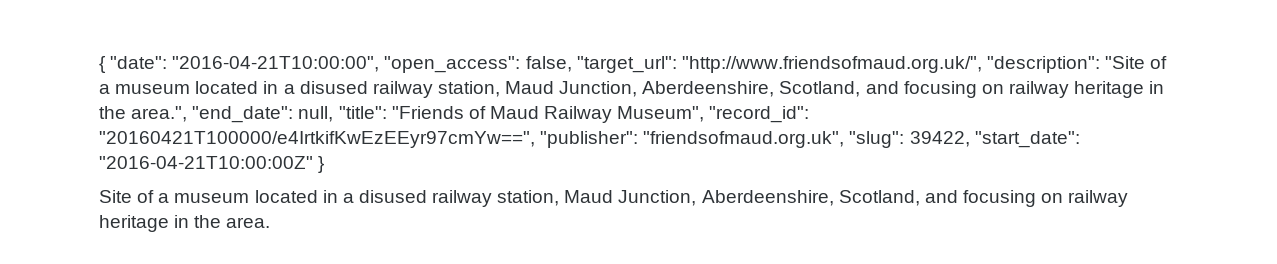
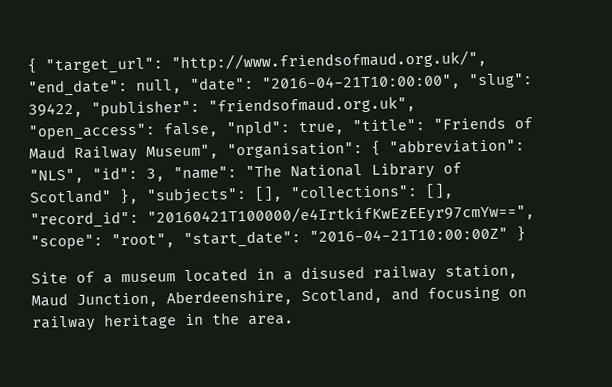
- { "date": "2016-04-21T10:00:00", "open_access": false, "target_url": "http://www.friendsofmaud.org.uk/", "description": "Site of a museum located in a disused railway station, Maud Junction, Aberdeenshire, Scotland, and focusing on railway heritage in the area.", "end_date": null, "title": "Friends of Maud Railway Museum", "record_id": "20160421T100000/e4IrtkifKwEzEEyr97cmYw==", "publisher": "friendsofmaud.org.uk", "slug": 39422, "start_date": "2016-04-21T10:00:00Z" }
+ { "target_url": "http://www.friendsofmaud.org.uk/", "end_date": null, "date": "2016-04-21T10:00:00", "slug": 39422, "publisher": "friendsofmaud.org.uk", "open_access": false, "npld": true, "title": "Friends of Maud Railway Museum", "organisation": { "abbreviation": "NLS", "id": 3, "name": "The National Library of Scotland" }, "subjects": [], "collections": [], "record_id": "20160421T100000/e4IrtkifKwEzEEyr97cmYw==", "scope": "root", "start_date": "2016-04-21T10:00:00Z" }

